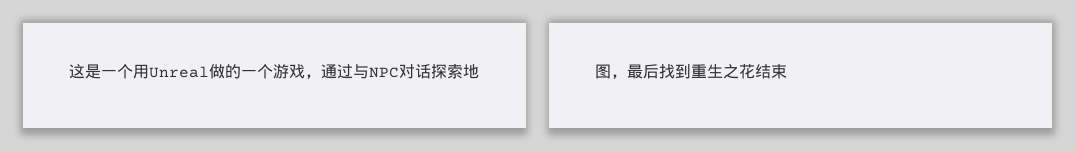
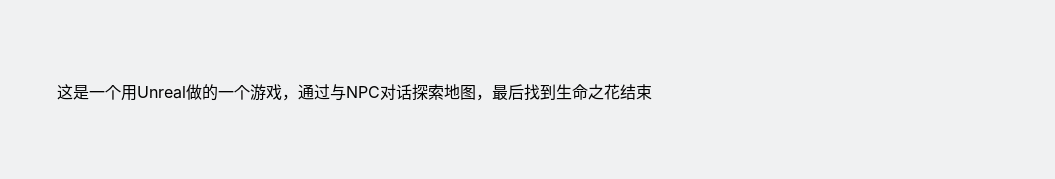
- 这是一个用Unreal做的一个游戏，通过与NPC对话探索地图，最后找到重生之花结束
+ 这是一个用Unreal做的一个游戏，通过与NPC对话探索地图，最后找到生命之花结束

